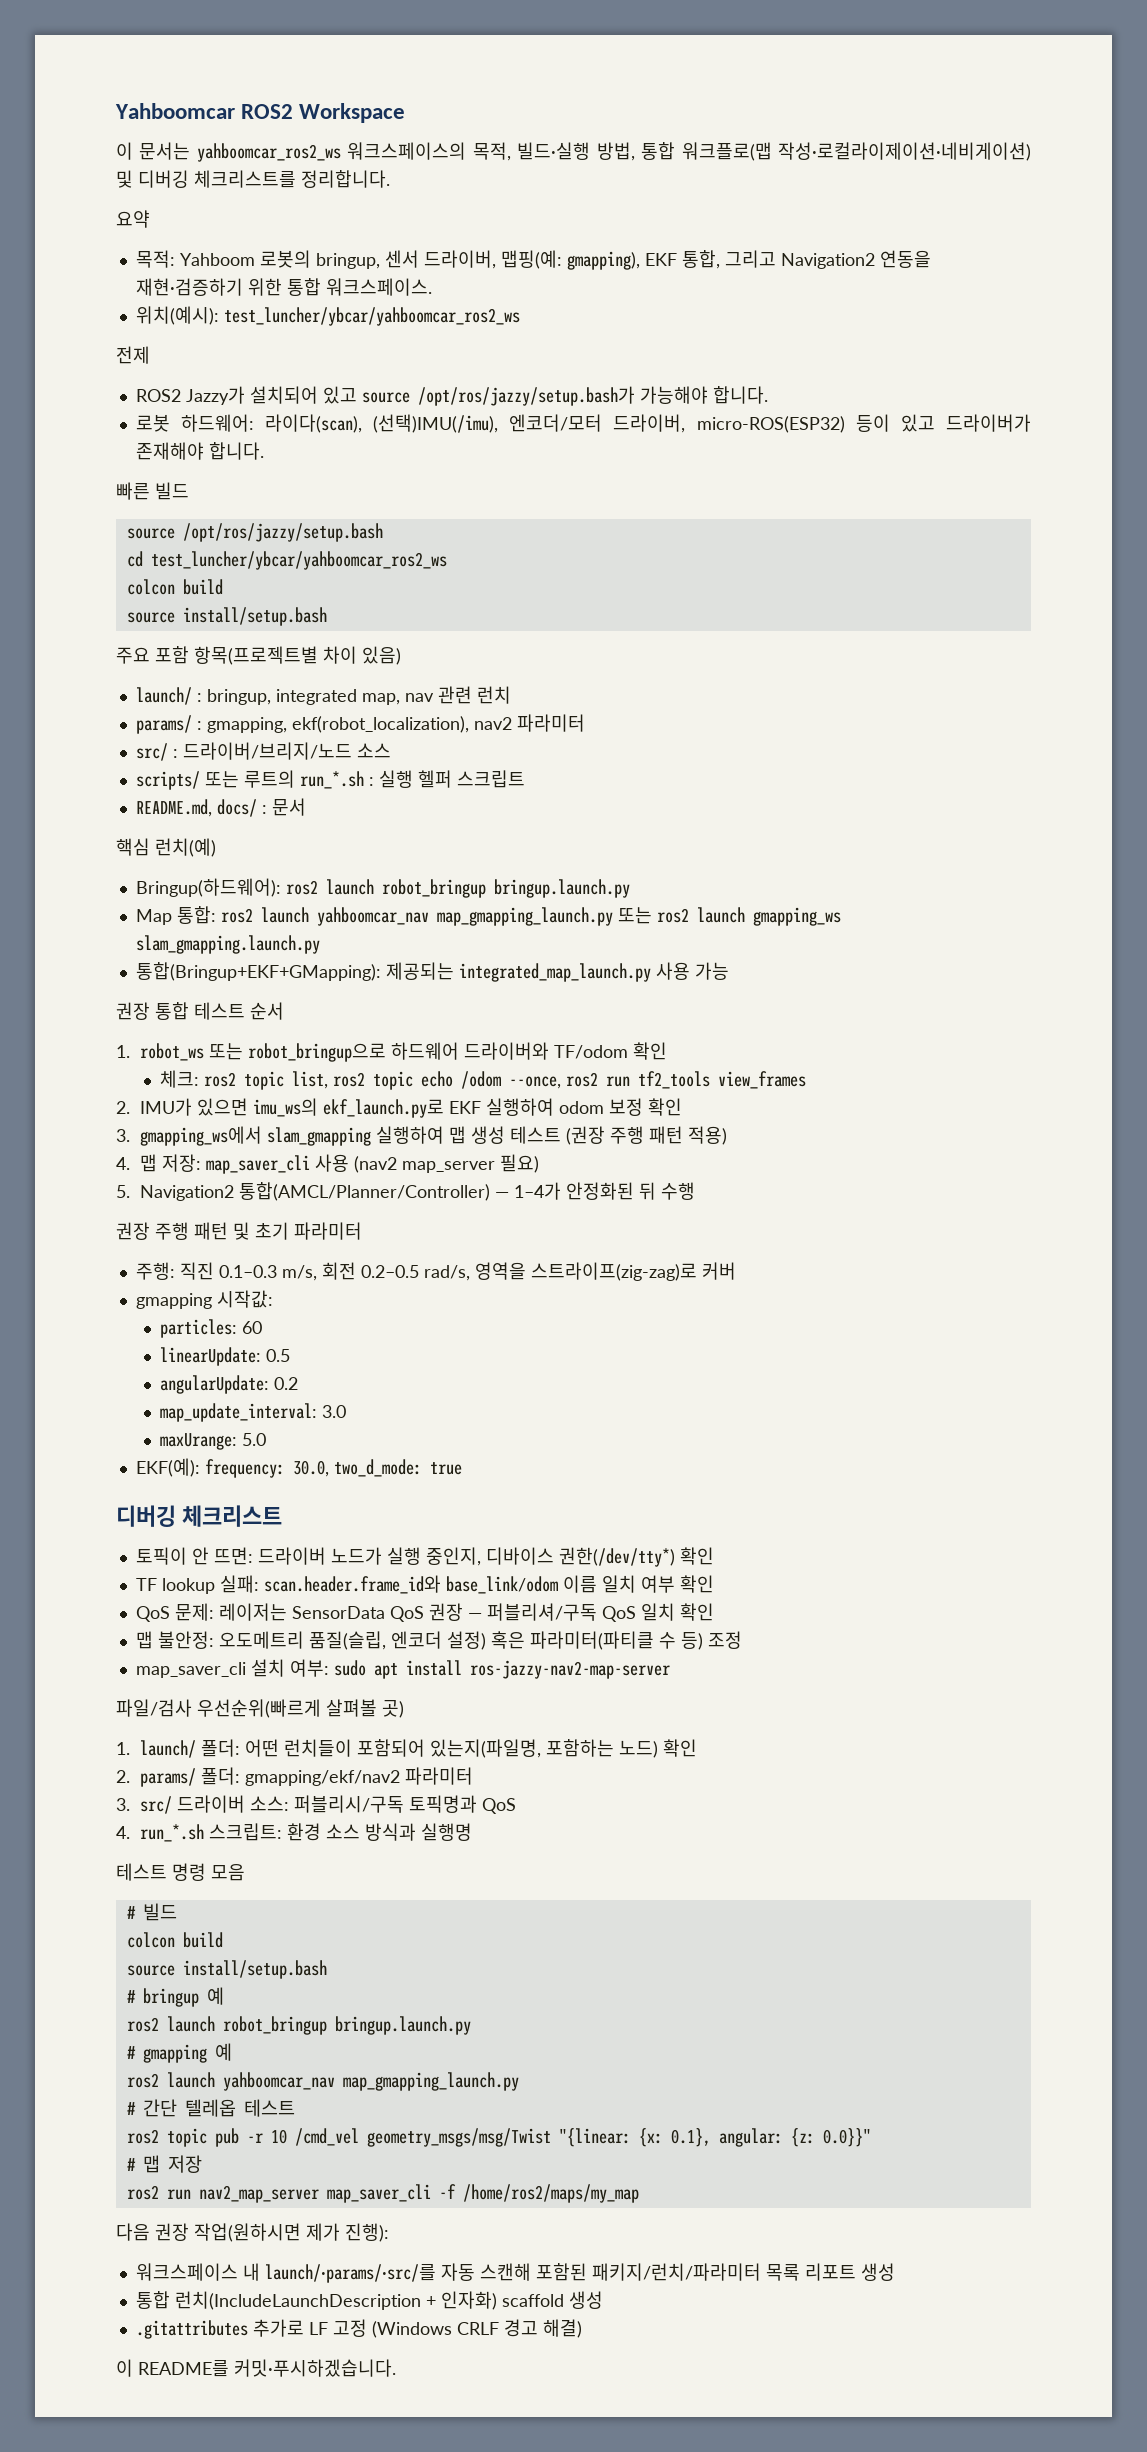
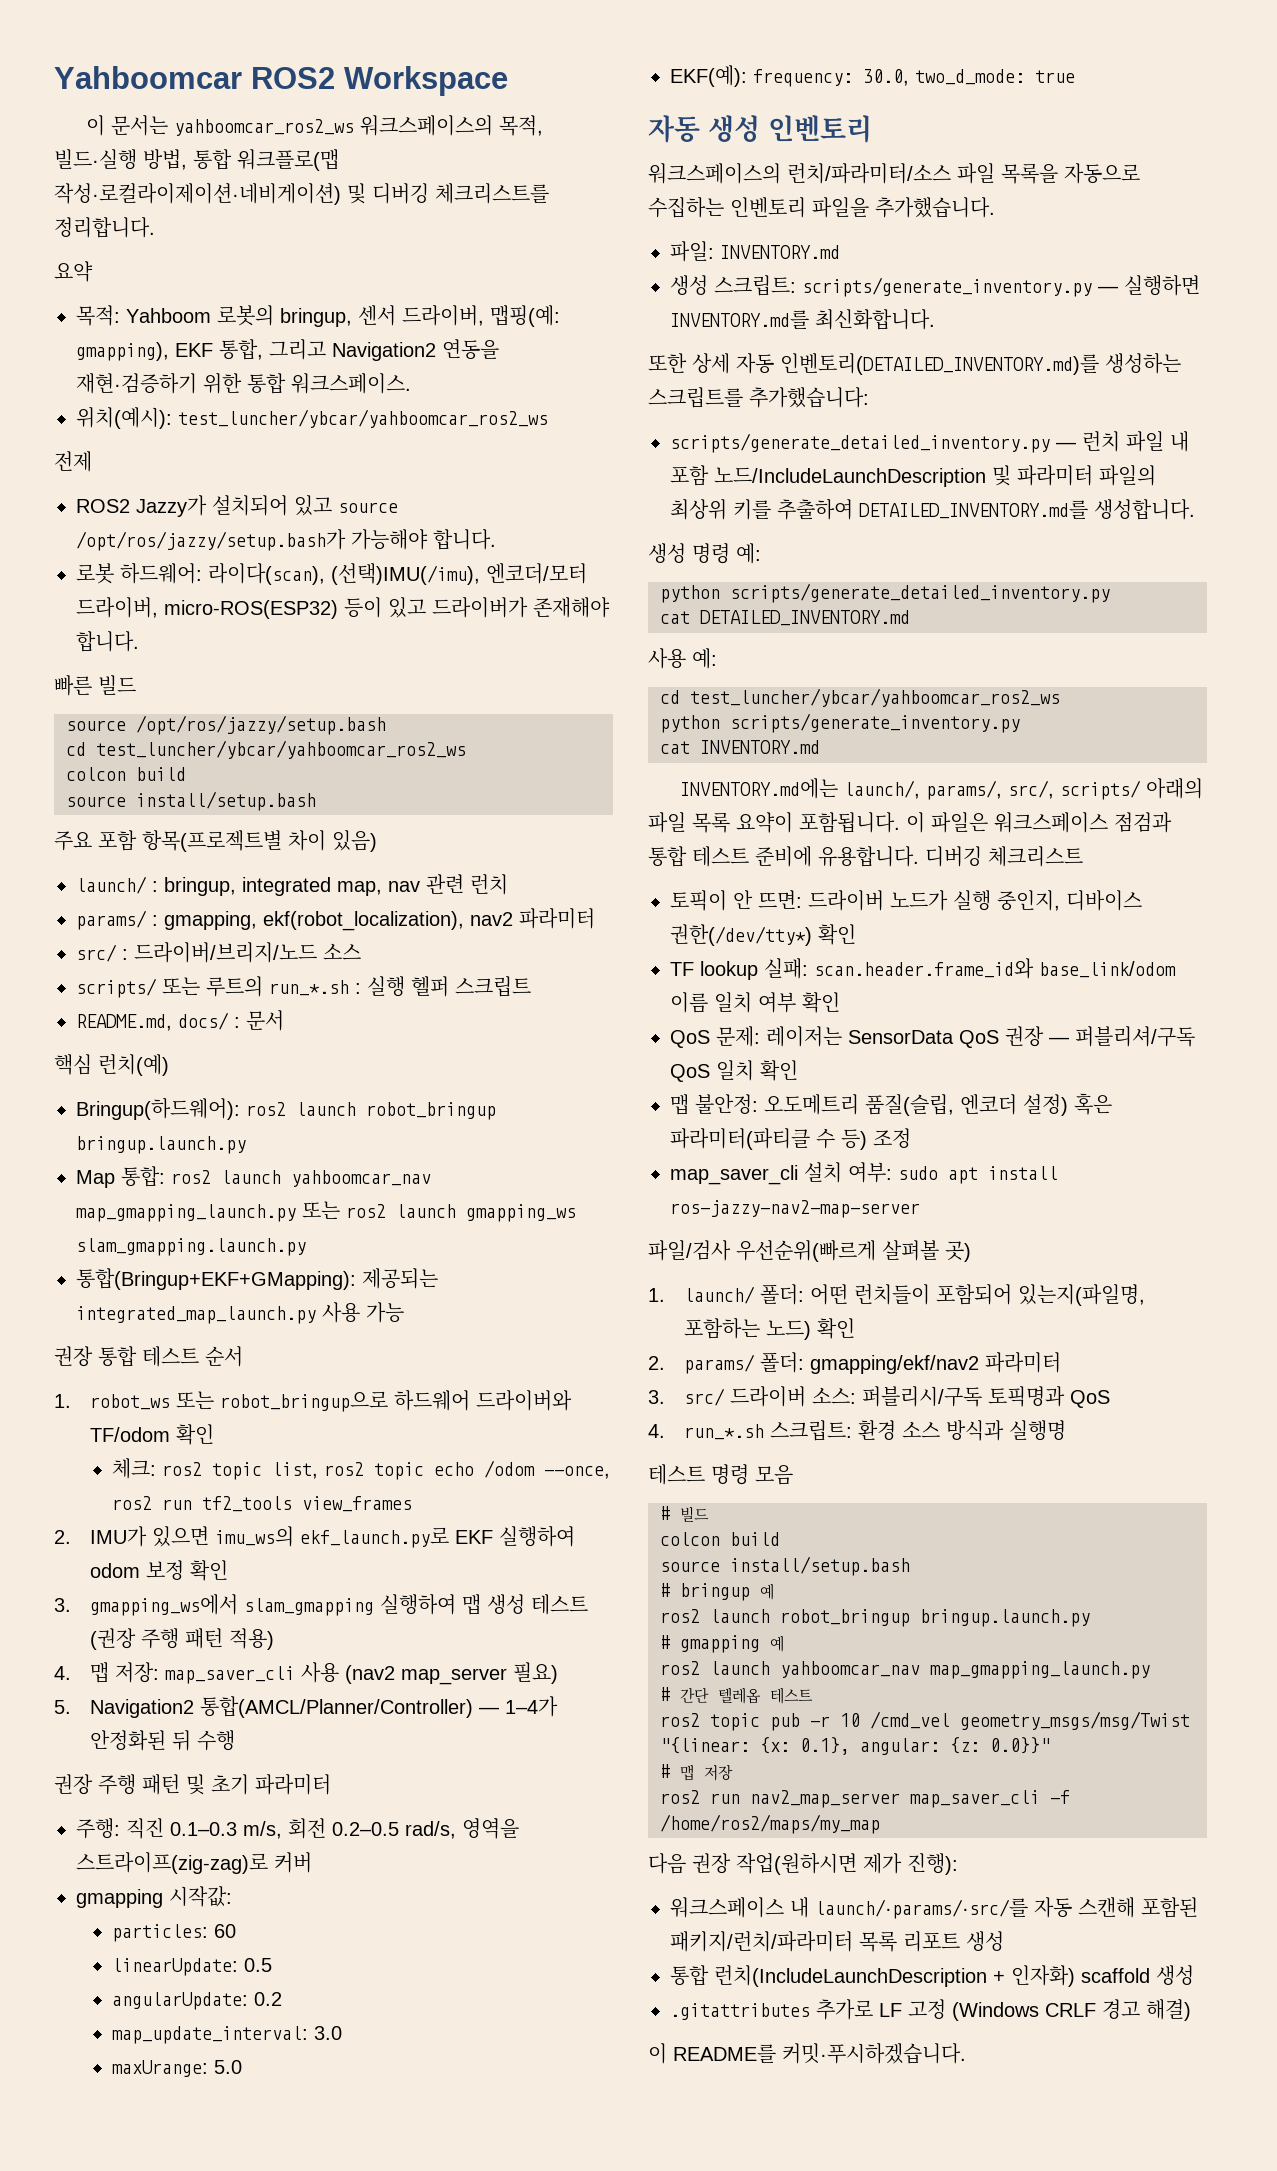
+ 자동 생성 인벤토리
+ 워크스페이스의 런치/파라미터/소스 파일 목록을 자동으로 수집하는 인벤토리 파일을 추가했습니다.
+ 파일: INVENTORY.md
+ 생성 스크립트: scripts/generate_inventory.py — 실행하면 INVENTORY.md를 최신화합니다.
+ 또한 상세 자동 인벤토리(DETAILED_INVENTORY.md)를 생성하는 스크립트를 추가했습니다:
+ scripts/generate_detailed_inventory.py — 런치 파일 내 포함 노드/IncludeLaunchDescription 및 파라미터 파일의 최상위 키를 추출하여 DETAILED_INVENTORY.md를 생성합니다.
+ 생성 명령 예:
+ python scripts/generate_detailed_inventory.py
+ cat DETAILED_INVENTORY.md
+ 사용 예:
+ cd test_luncher/ybcar/yahboomcar_ros2_ws
+ python scripts/generate_inventory.py
+ cat INVENTORY.md
+ INVENTORY.md에는 launch/, params/, src/, scripts/ 아래의 파일 목록 요약이 포함됩니다. 이 파일은 워크스페이스 점검과 통합 테스트 준비에 유용합니다.

